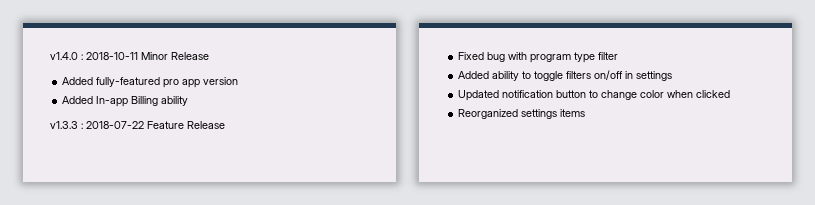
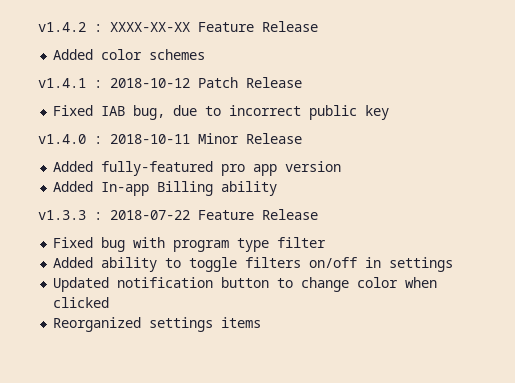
+ v1.4.2 : XXXX-XX-XX Feature Release
+ Added color schemes
+ v1.4.1 : 2018-10-12 Patch Release
+ Fixed IAB bug, due to incorrect public key

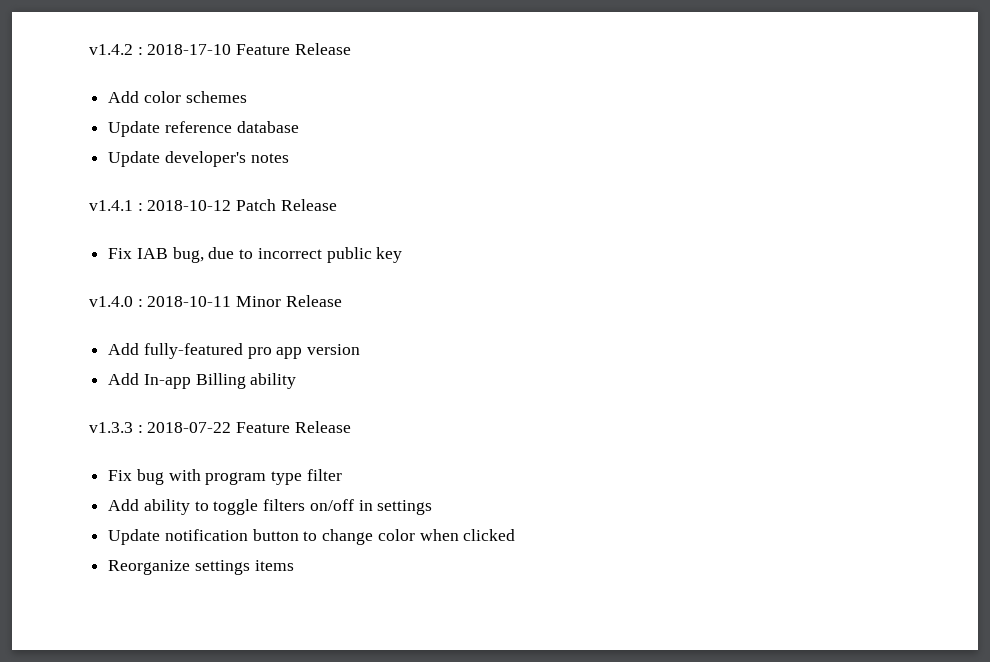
- v1.4.2 : XXXX-XX-XX Feature Release
- Added color schemes
+ v1.4.2 : 2018-17-10 Feature Release
+ Add color schemes
+ Update reference database
+ Update developer's notes
- Fixed IAB bug, due to incorrect public key
+ Fix IAB bug, due to incorrect public key
- Added fully-featured pro app version
+ Add fully-featured pro app version
- Added In-app Billing ability
+ Add In-app Billing ability
- Fixed bug with program type filter
+ Fix bug with program type filter
- Added ability to toggle filters on/off in settings
+ Add ability to toggle filters on/off in settings
- Updated notification button to change color when clicked
+ Update notification button to change color when clicked
- Reorganized settings items
+ Reorganize settings items

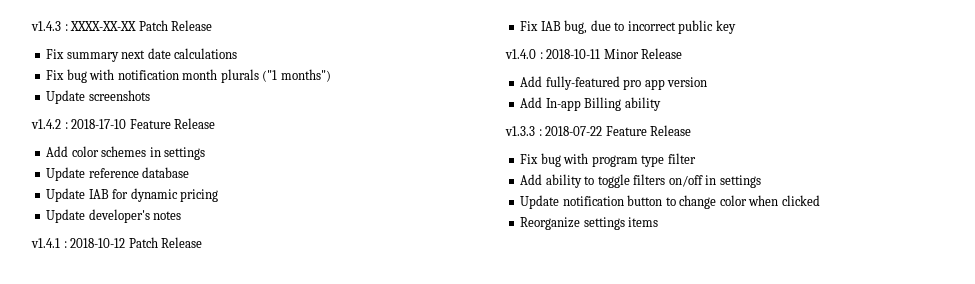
+ v1.4.3 : XXXX-XX-XX Patch Release
+ Fix summary next date calculations
+ Fix bug with notification month plurals ("1 months")
+ Update screenshots
- Add color schemes
+ Add color schemes in settings
+ Update IAB for dynamic pricing

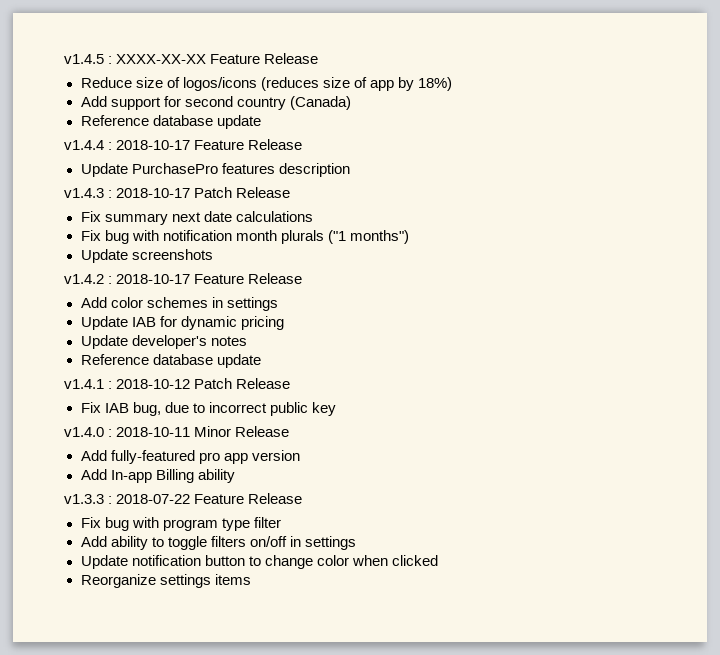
+ v1.4.5 : XXXX-XX-XX Feature Release
+ Reduce size of logos/icons (reduces size of app by 18%)
+ Add support for second country (Canada)
+ Reference database update
+ v1.4.4 : 2018-10-17 Feature Release
+ Update PurchasePro features description
- v1.4.3 : XXXX-XX-XX Patch Release
+ v1.4.3 : 2018-10-17 Patch Release
- v1.4.2 : 2018-17-10 Feature Release
+ v1.4.2 : 2018-10-17 Feature Release
- Update reference database
  Update developer's notes
+ Reference database update

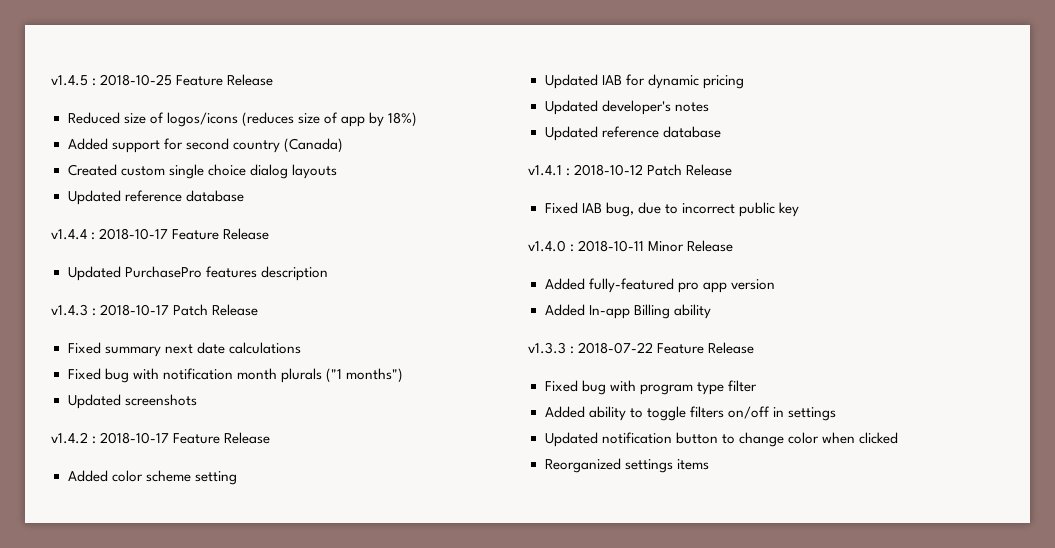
- v1.4.5 : XXXX-XX-XX Feature Release
- Reduce size of logos/icons (reduces size of app by 18%)
+ v1.4.5 : 2018-10-25 Feature Release
+ Reduced size of logos/icons (reduces size of app by 18%)
- Add support for second country (Canada)
- Reference database update
+ Added support for second country (Canada)
+ Created custom single choice dialog layouts
+ Updated reference database
- Update PurchasePro features description
+ Updated PurchasePro features description
- Fix summary next date calculations
+ Fixed summary next date calculations
- Fix bug with notification month plurals ("1 months")
+ Fixed bug with notification month plurals ("1 months")
- Update screenshots
+ Updated screenshots
- Add color schemes in settings
- Update IAB for dynamic pricing
+ Added color scheme setting
+ Updated IAB for dynamic pricing
- Update developer's notes
- Reference database update
+ Updated developer's notes
+ Updated reference database
- Fix IAB bug, due to incorrect public key
+ Fixed IAB bug, due to incorrect public key
- Add fully-featured pro app version
+ Added fully-featured pro app version
- Add In-app Billing ability
+ Added In-app Billing ability
- Fix bug with program type filter
+ Fixed bug with program type filter
- Add ability to toggle filters on/off in settings
+ Added ability to toggle filters on/off in settings
- Update notification button to change color when clicked
+ Updated notification button to change color when clicked
- Reorganize settings items
+ Reorganized settings items

